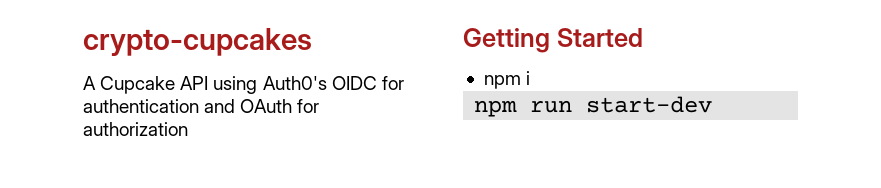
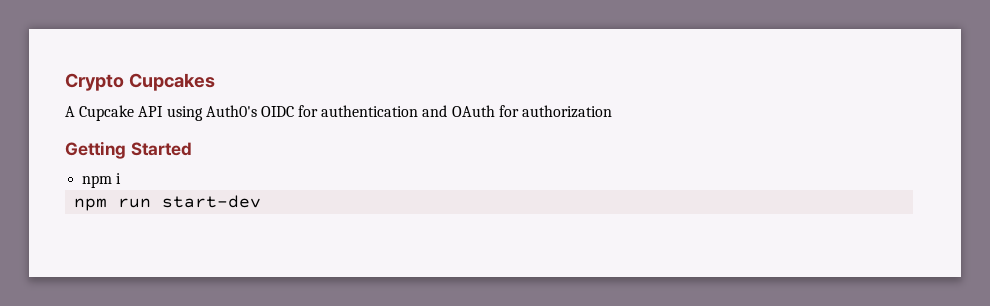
- crypto-cupcakes
+ Crypto Cupcakes

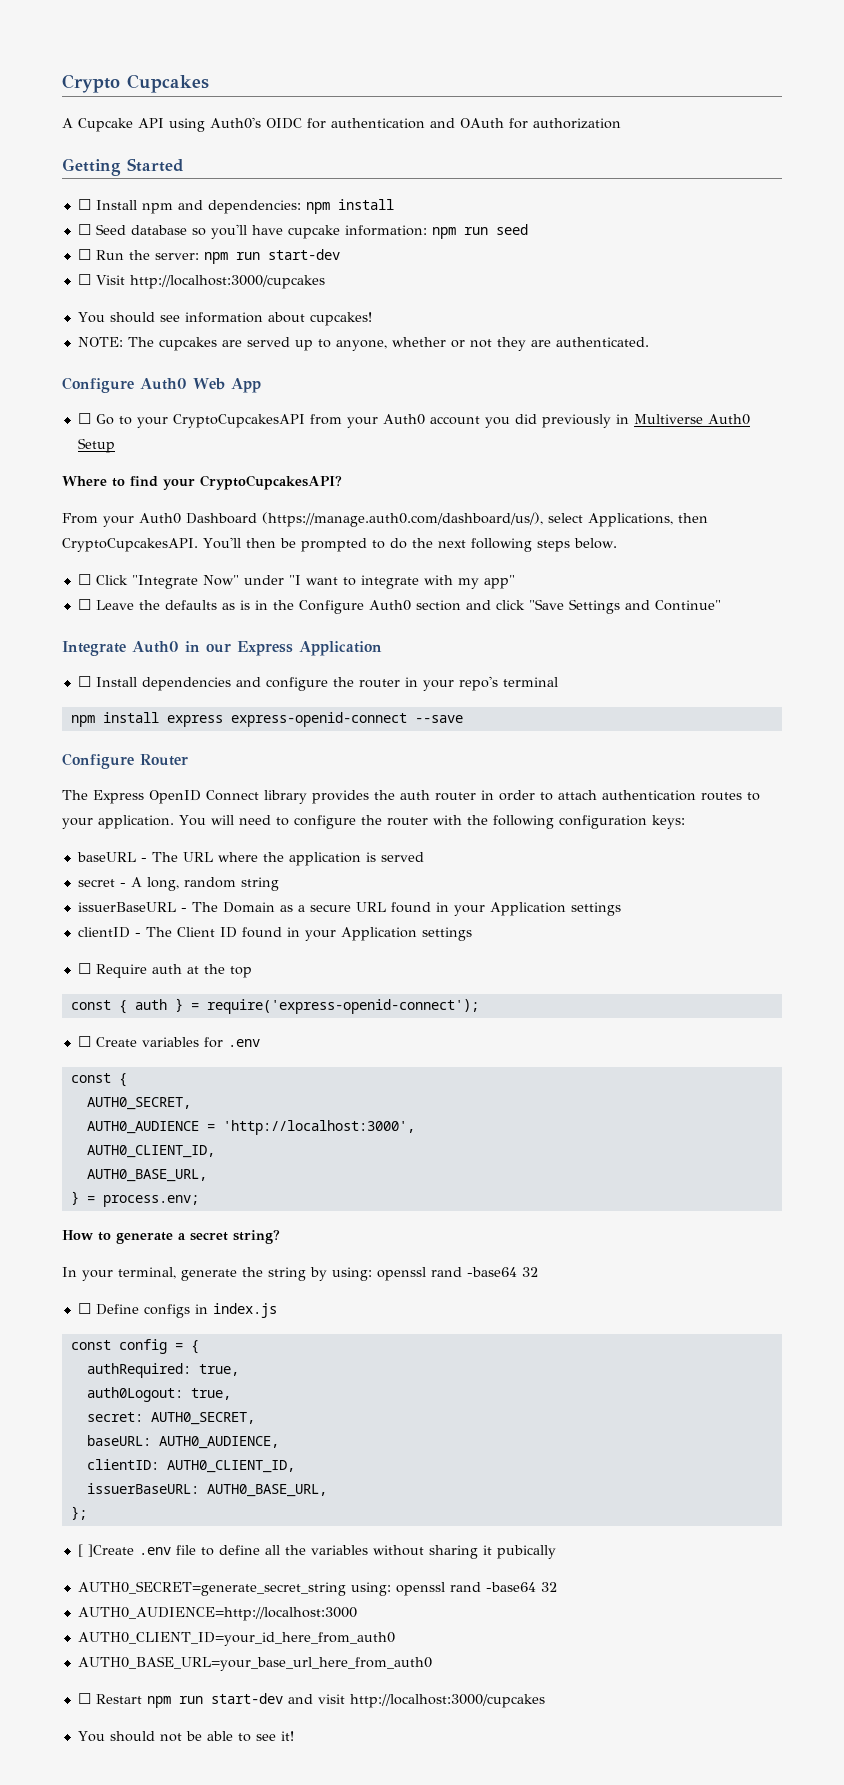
- npm i
- npm run start-dev
+ ☐ Install npm and dependencies: npm install
+ ☐ Seed database so you'll have cupcake information: npm run seed
+ ☐ Run the server: npm run start-dev
+ ☐ Visit http://localhost:3000/cupcakes
+ You should see information about cupcakes!
+ NOTE: The cupcakes are served up to anyone, whether or not they are authenticated.
+ Configure Auth0 Web App
+ ☐ Go to your CryptoCupcakesAPI from your Auth0 account you did previously in Multiverse Auth0 Setup
+ Where to find your CryptoCupcakesAPI?
+ From your Auth0 Dashboard (https://manage.auth0.com/dashboard/us/), select Applications, then CryptoCupcakesAPI. You'll then be prompted to do the next following steps below.
+ ☐ Click "Integrate Now" under "I want to integrate with my app"
+ ☐ Leave the defaults as is in the Configure Auth0 section and click "Save Settings and Continue"
+ Integrate Auth0 in our Express Application
+ ☐ Install dependencies and configure the router in your repo's terminal
+ npm install express express-openid-connect --save
+ Configure Router
+ The Express OpenID Connect library provides the auth router in order to attach authentication routes to your application. You will need to configure the router with the following configuration keys:
+ baseURL - The URL where the application is served
+ secret - A long, random string
+ issuerBaseURL - The Domain as a secure URL found in your Application settings
+ clientID - The Client ID found in your Application settings
+ ☐ Require auth at the top
+ const { auth } = require('express-openid-connect');
+ ☐ Create variables for .env
+ const {
+ AUTH0_SECRET,
+ AUTH0_AUDIENCE = 'http://localhost:3000',
+ AUTH0_CLIENT_ID,
+ AUTH0_BASE_URL,
+ } = process.env;
+ How to generate a secret string?
+ In your terminal, generate the string by using: openssl rand -base64 32
+ ☐ Define configs in index.js
+ const config = {
+ authRequired: true,
+ auth0Logout: true,
+ secret: AUTH0_SECRET,
+ baseURL: AUTH0_AUDIENCE,
+ clientID: AUTH0_CLIENT_ID,
+ issuerBaseURL: AUTH0_BASE_URL,
+ };
+ [ ]Create .env file to define all the variables without sharing it pubically
+ AUTH0_SECRET=generate_secret_string using: openssl rand -base64 32
+ AUTH0_AUDIENCE=http://localhost:3000
+ AUTH0_CLIENT_ID=your_id_here_from_auth0
+ AUTH0_BASE_URL=your_base_url_here_from_auth0
+ ☐ Restart npm run start-dev and visit http://localhost:3000/cupcakes
+ You should not be able to see it!

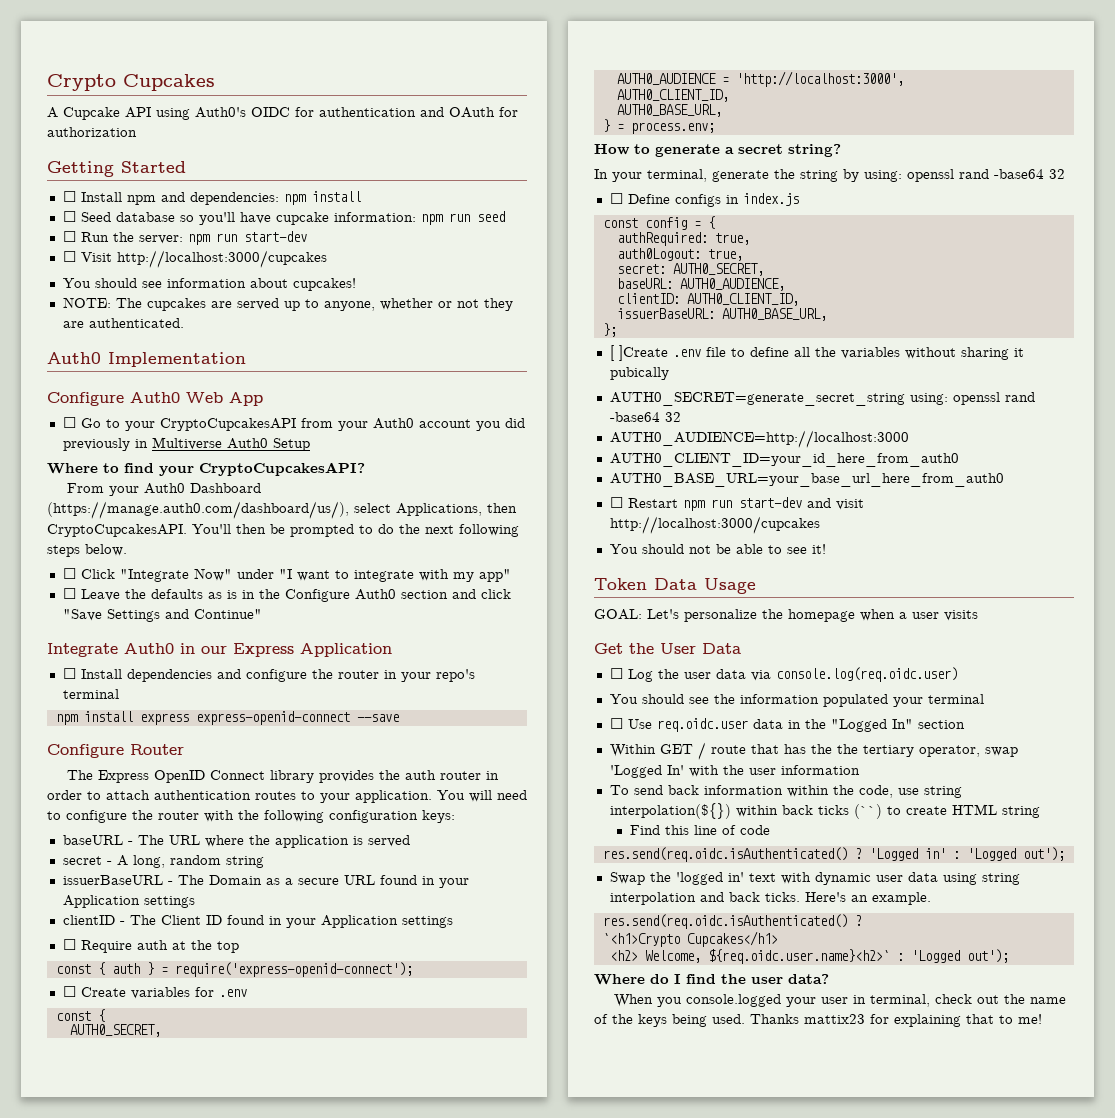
+ Auth0 Implementation
+ Token Data Usage
+ GOAL: Let's personalize the homepage when a user visits
+ Get the User Data
+ ☐ Log the user data via console.log(req.oidc.user)
+ You should see the information populated your terminal
+ ☐ Use req.oidc.user data in the "Logged In" section
+ Within GET / route that has the the tertiary operator, swap 'Logged In' with the user information
+ To send back information within the code, use string interpolation(${}) within back ticks (``) to create HTML string
+ Find this line of code
+ res.send(req.oidc.isAuthenticated() ? 'Logged in' : 'Logged out');
+ Swap the 'logged in' text with dynamic user data using string interpolation and back ticks. Here's an example.
+ res.send(req.oidc.isAuthenticated() ?
+ `<h1>Crypto Cupcakes</h1>
+ <h2> Welcome, ${req.oidc.user.name}<h2>` : 'Logged out');
+ Where do I find the user data?
+ When you console.logged your user in terminal, check out the name of the keys being used. Thanks mattix23 for explaining that to me!

